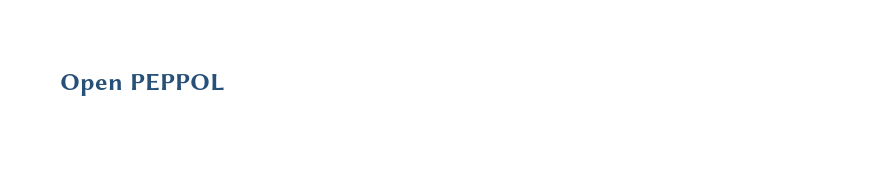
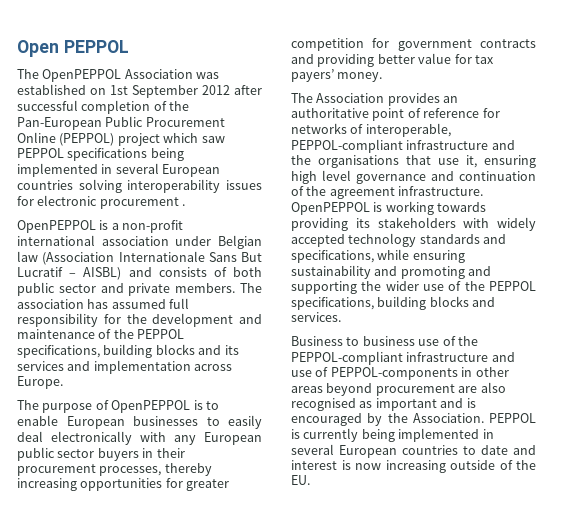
+ The OpenPEPPOL Association was established on 1st September 2012 after successful completion of the Pan-European Public Procurement Online (PEPPOL) project which saw PEPPOL specifications being implemented in several European countries solving interoperability issues for electronic procurement .
+ OpenPEPPOL is a non-profit international association under Belgian law (Association Internationale Sans But Lucratif – AISBL) and consists of both public sector and private members. The association has assumed full responsibility for the development and maintenance of the PEPPOL specifications, building blocks and its services and implementation across Europe.
+ The purpose of OpenPEPPOL is to enable European businesses to easily deal electronically with any European public sector buyers in their procurement processes, thereby increasing opportunities for greater competition for government contracts and providing better value for tax payers’ money.
+ The Association provides an authoritative point of reference for networks of interoperable, PEPPOL-compliant infrastructure and the organisations that use it, ensuring high level governance and continuation of the agreement infrastructure. OpenPEPPOL is working towards providing its stakeholders with widely accepted technology standards and specifications, while ensuring sustainability and promoting and supporting the wider use of the PEPPOL specifications, building blocks and services.
+ Business to business use of the PEPPOL-compliant infrastructure and use of PEPPOL-components in other areas beyond procurement are also recognised as important and is encouraged by the Association. PEPPOL is currently being implemented in several European countries to date and interest is now increasing outside of the EU.

